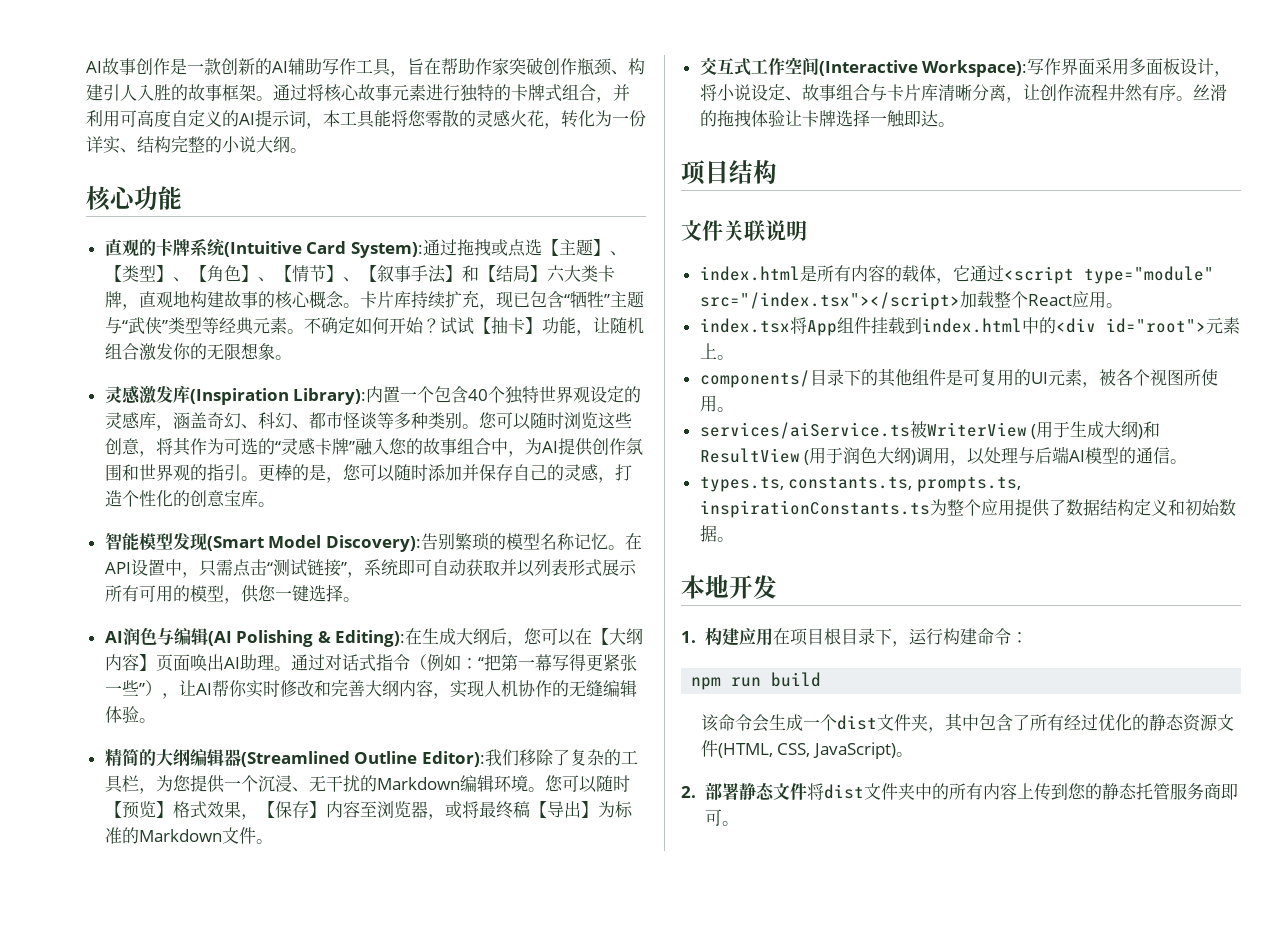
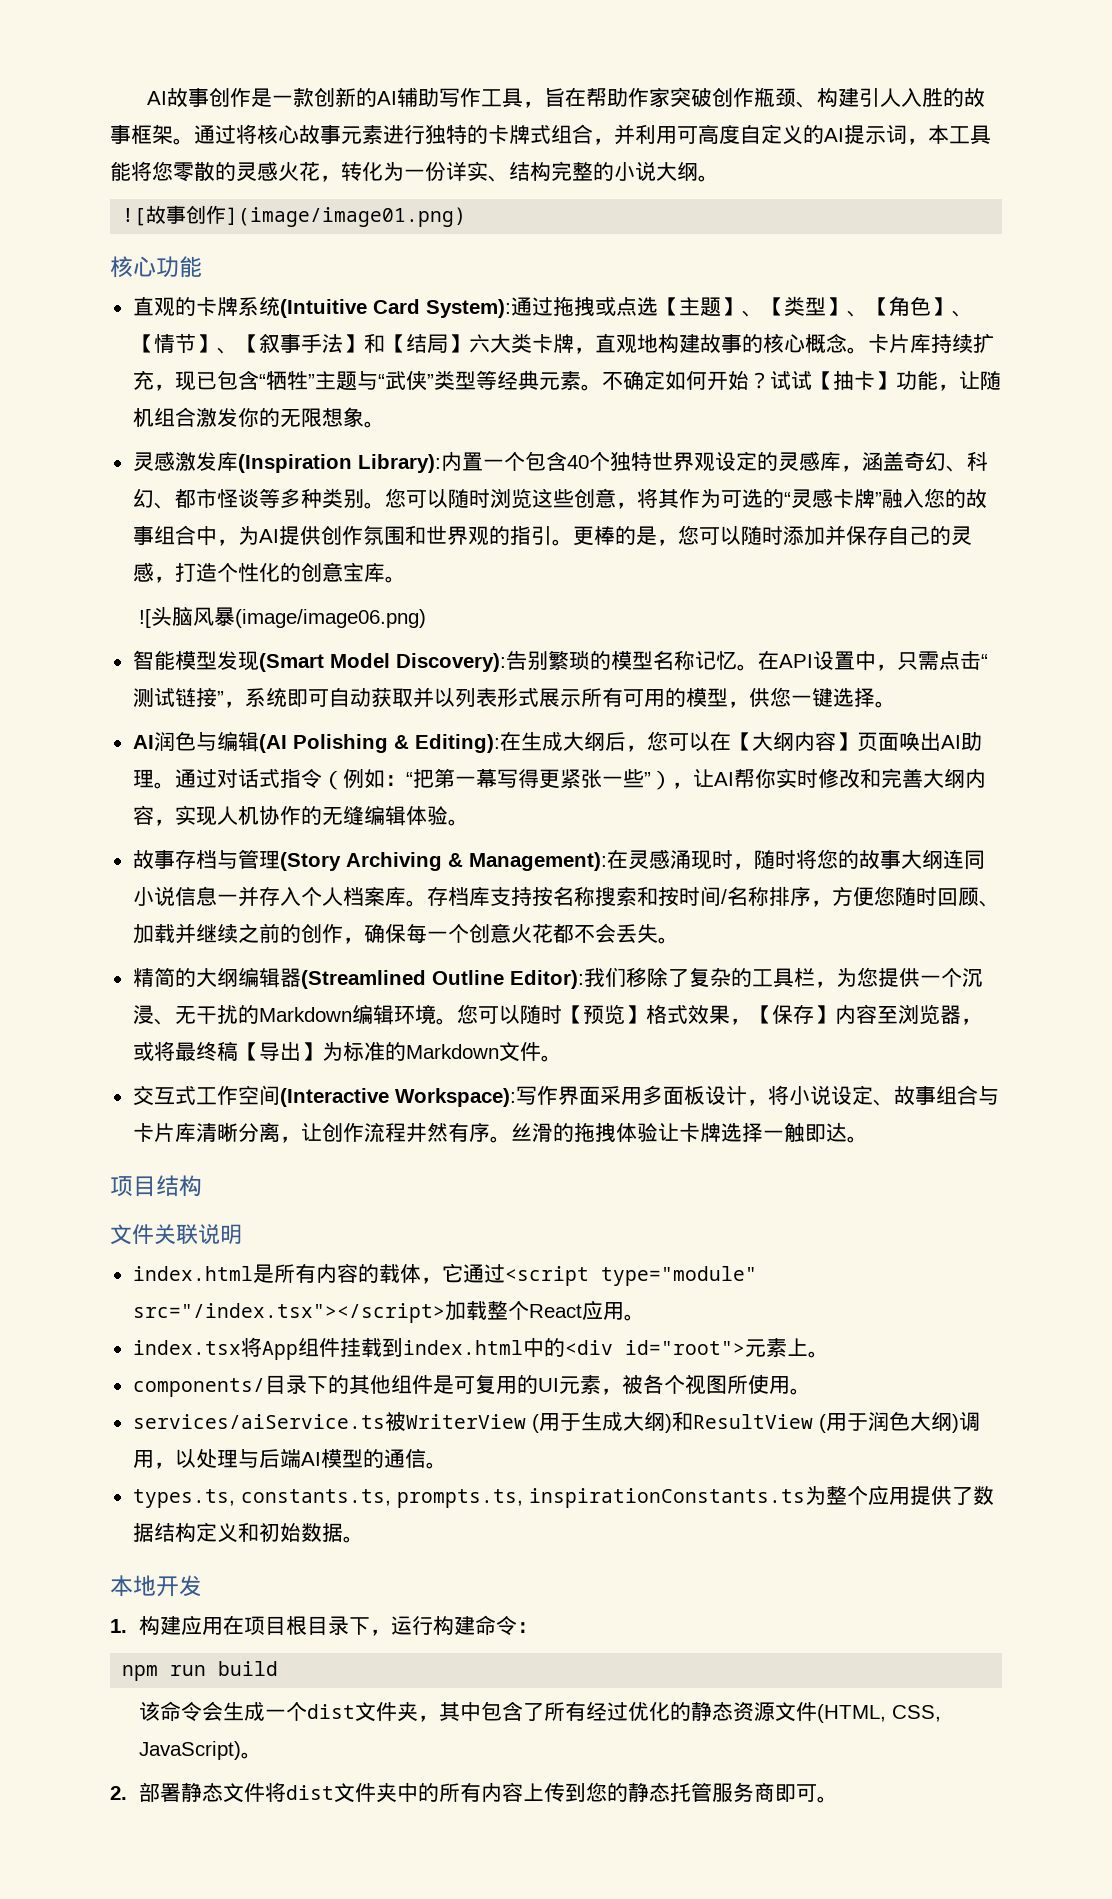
+ ![故事创作](image/image01.png)
+ ![头脑风暴(image/image06.png)
+ 故事存档与管理(Story Archiving & Management):在灵感涌现时，随时将您的故事大纲连同小说信息一并存入个人档案库。存档库支持按名称搜索和按时间/名称排序，方便您随时回顾、加载并继续之前的创作，确保每一个创意火花都不会丢失。

